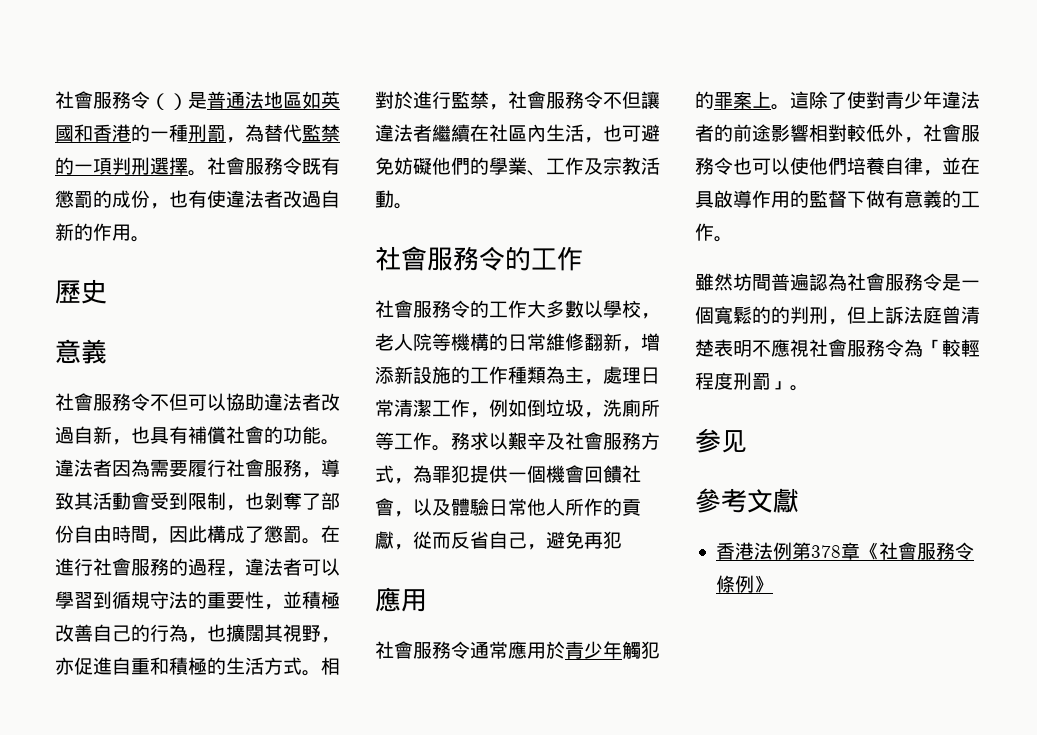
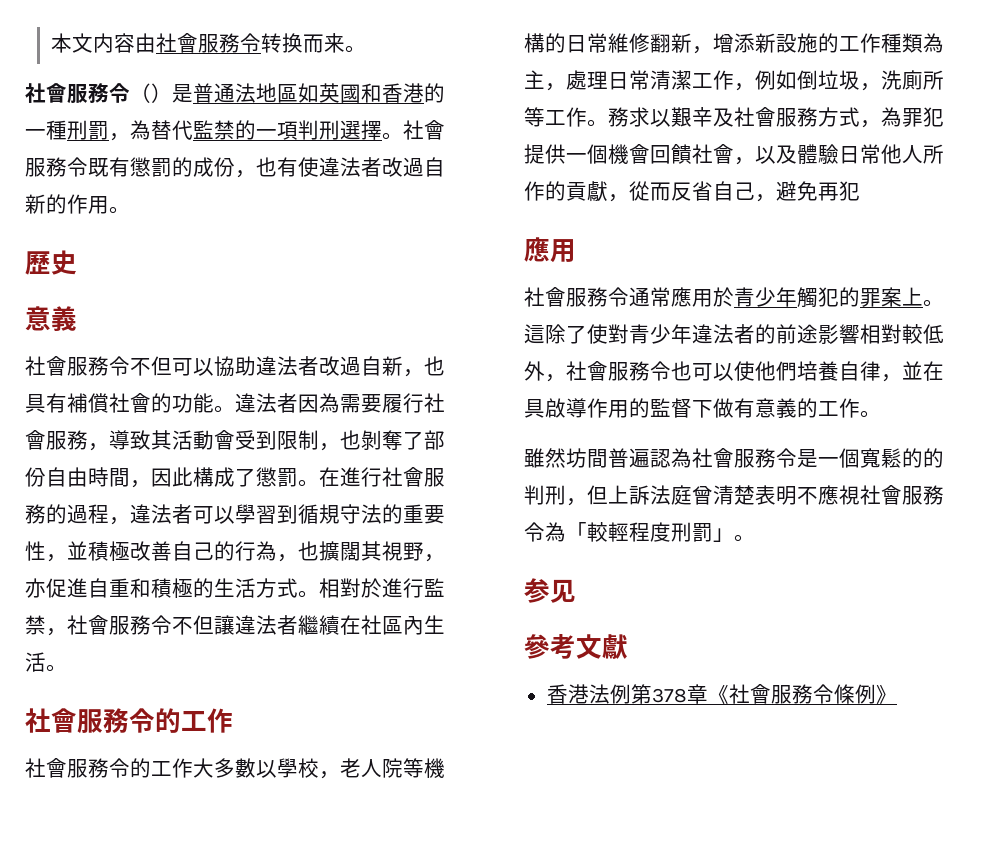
+ 本文内容由社會服務令转换而来。
- 相對於進行監禁，社會服務令不但讓違法者繼續在社區內生活，也可避免妨礙他們的學業、工作及宗教活動。
+ 相對於進行監禁，社會服務令不但讓違法者繼續在社區內生活。

